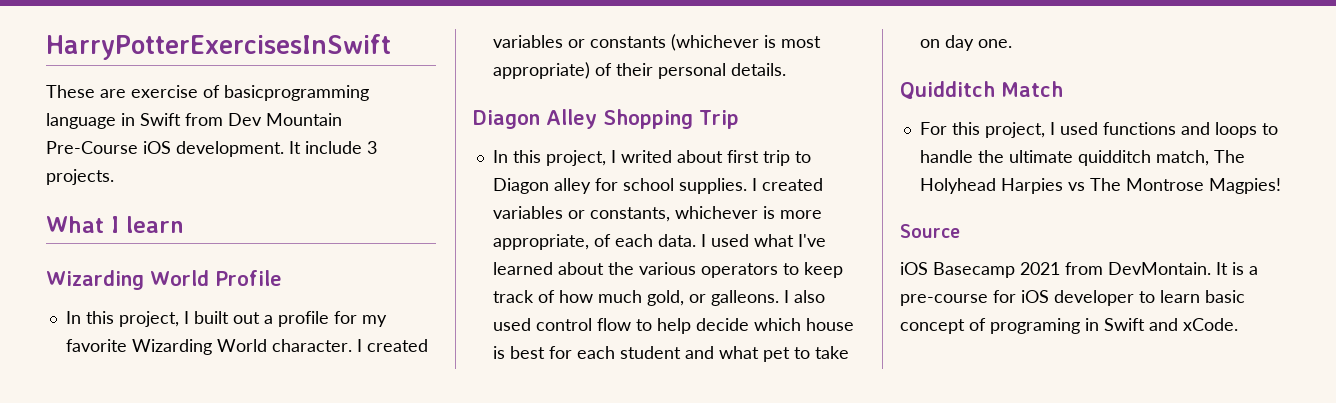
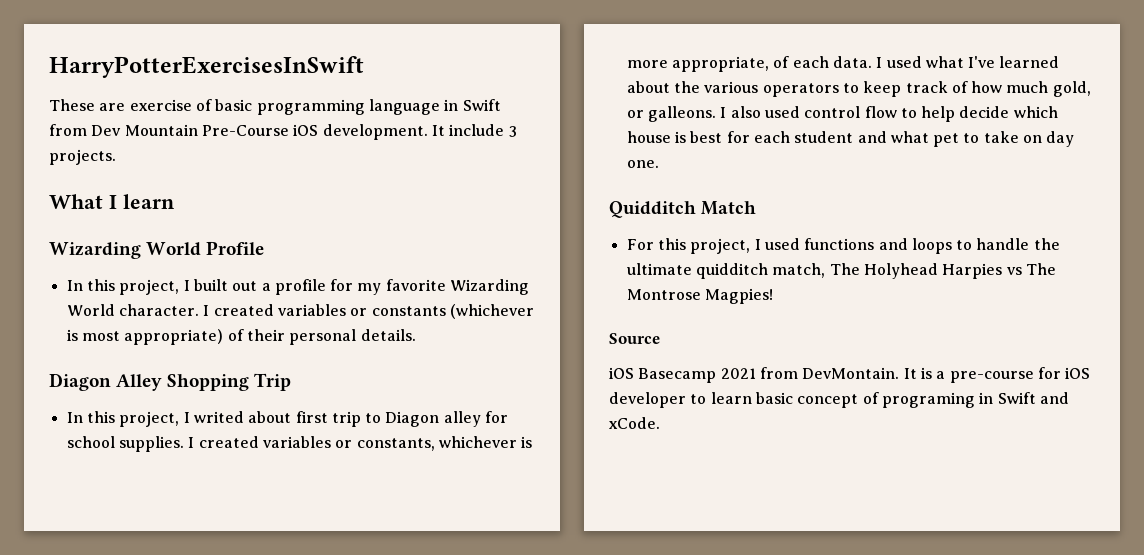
- These are exercise of basicprogramming language in Swift from Dev Mountain Pre-Course iOS development.
+ These are exercise of basic programming language in Swift from Dev Mountain Pre-Course iOS development.

